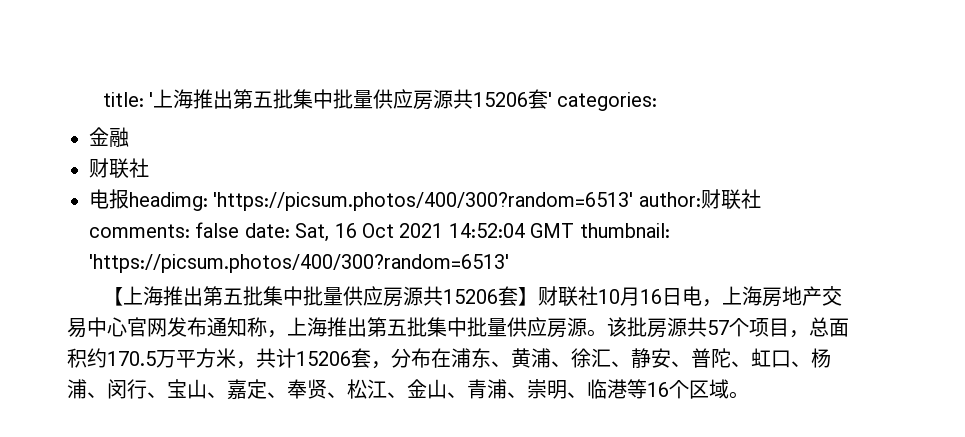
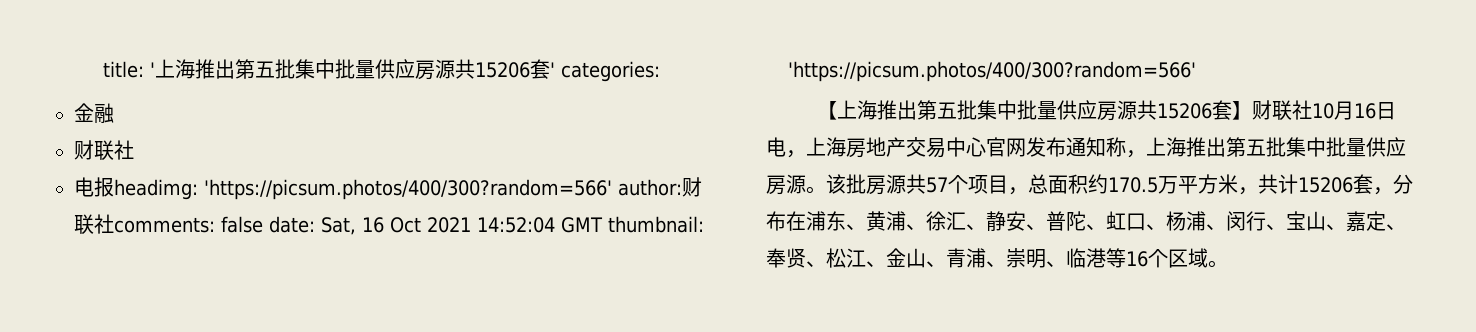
- 电报headimg: 'https://picsum.photos/400/300?random=6513' author:财联社comments: false date: Sat, 16 Oct 2021 14:52:04 GMT thumbnail: 'https://picsum.photos/400/300?random=6513'
+ 电报headimg: 'https://picsum.photos/400/300?random=566' author:财联社comments: false date: Sat, 16 Oct 2021 14:52:04 GMT thumbnail: 'https://picsum.photos/400/300?random=566'

